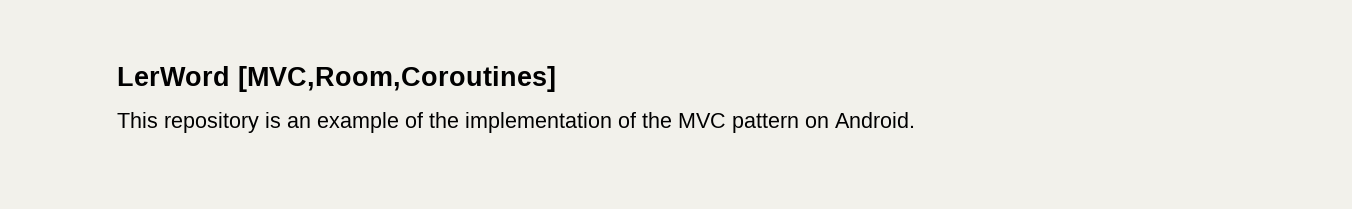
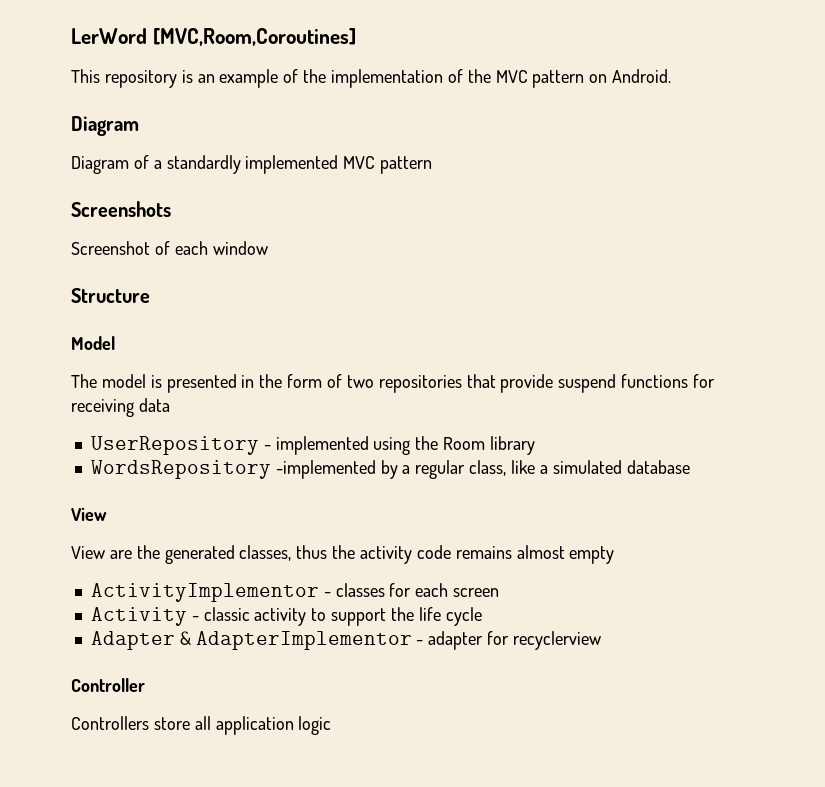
  This repository is an example of the implementation of the MVC pattern on Android.
+ Diagram
+ Diagram of a standardly implemented MVC pattern
+ Screenshots
+ Screenshot of each window
+ Structure
+ Model
+ The model is presented in the form of two repositories that provide suspend functions for receiving data
+ UserRepository - implemented using the Room library
+ WordsRepository -implemented by a regular class, like a simulated database
+ View
+ View are the generated classes, thus the activity code remains almost empty
+ ActivityImplementor - classes for each screen
+ Activity - classic activity to support the life cycle
+ Adapter & AdapterImplementor - adapter for recyclerview
+ Controller
+ Controllers store all application logic

